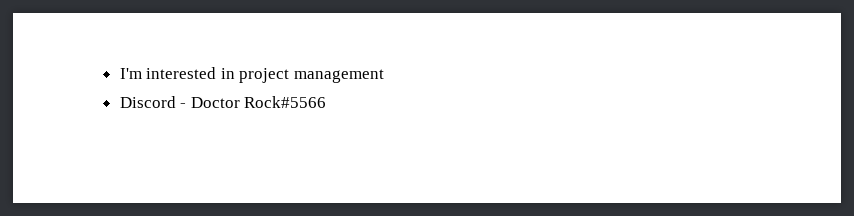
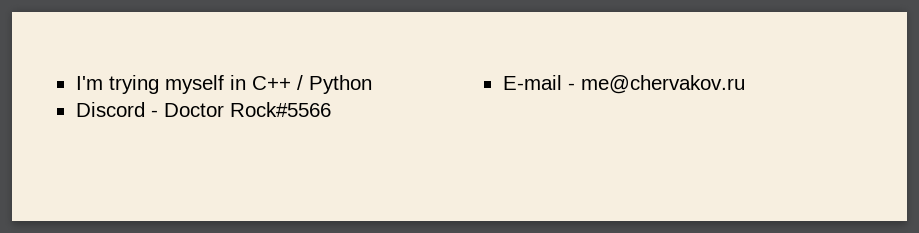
- I'm interested in project management
+ I'm trying myself in C++ / Python
+ E-mail - me@chervakov.ru

